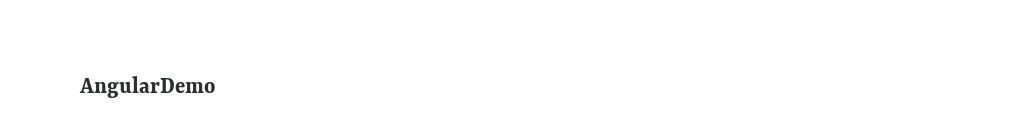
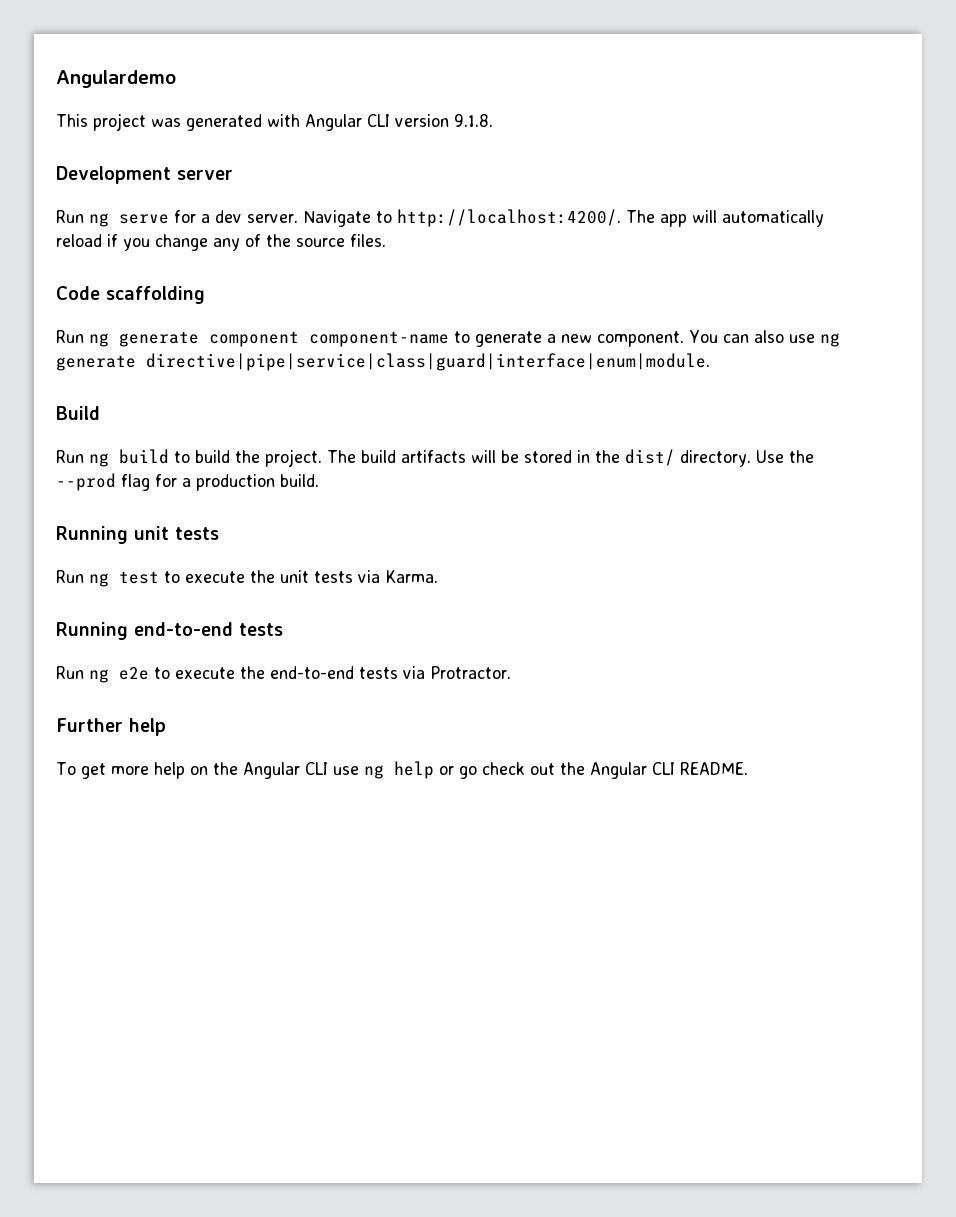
- AngularDemo
+ Angulardemo
+ This project was generated with Angular CLI version 9.1.8.
+ Development server
+ Run ng serve for a dev server. Navigate to http://localhost:4200/. The app will automatically reload if you change any of the source files.
+ Code scaffolding
+ Run ng generate component component-name to generate a new component. You can also use ng generate directive|pipe|service|class|guard|interface|enum|module.
+ Build
+ Run ng build to build the project. The build artifacts will be stored in the dist/ directory. Use the --prod flag for a production build.
+ Running unit tests
+ Run ng test to execute the unit tests via Karma.
+ Running end-to-end tests
+ Run ng e2e to execute the end-to-end tests via Protractor.
+ Further help
+ To get more help on the Angular CLI use ng help or go check out the Angular CLI README.

